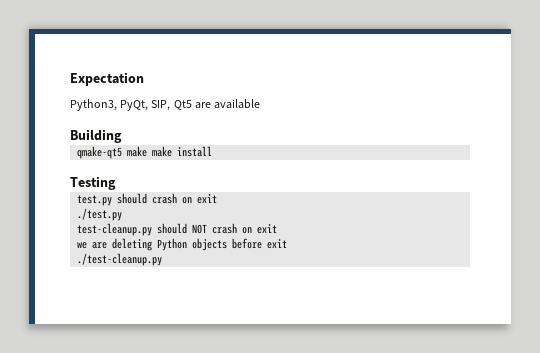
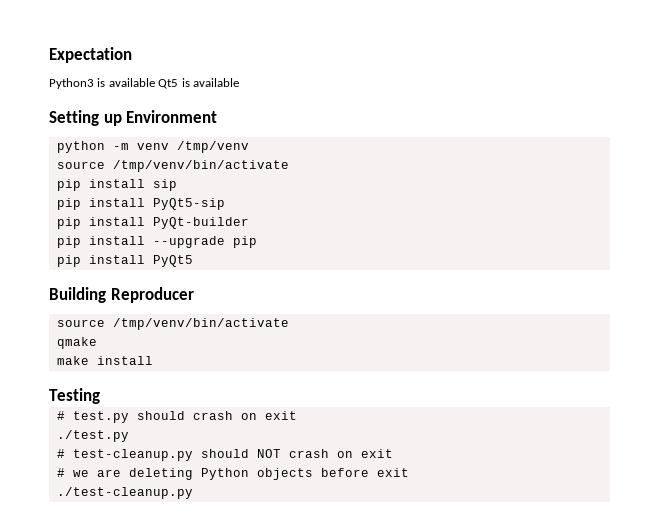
- Python3, PyQt, SIP, Qt5 are available
- Building
- qmake-qt5 make make install
+ Python3 is available Qt5 is available
+ Setting up Environment
+ python -m venv /tmp/venv
+ source /tmp/venv/bin/activate
+ pip install sip
+ pip install PyQt5-sip
+ pip install PyQt-builder
+ pip install --upgrade pip
+ pip install PyQt5
+ Building Reproducer
+ source /tmp/venv/bin/activate
+ qmake
+ make install
- test.py should crash on exit
+ # test.py should crash on exit
- test-cleanup.py should NOT crash on exit
+ # test-cleanup.py should NOT crash on exit
- we are deleting Python objects before exit
+ # we are deleting Python objects before exit

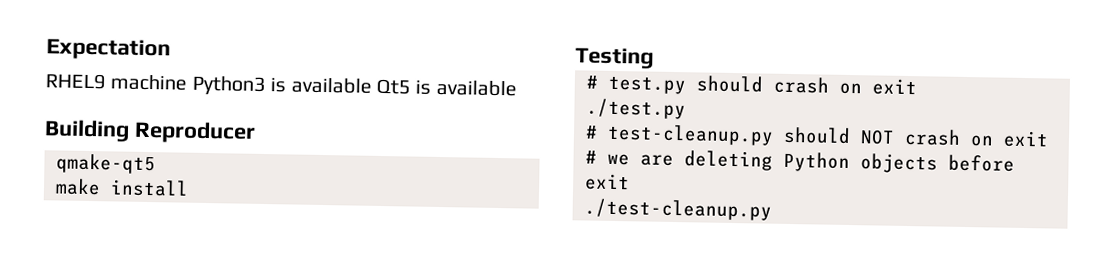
- Python3 is available Qt5 is available
+ RHEL9 machine Python3 is available Qt5 is available
- Setting up Environment
- python -m venv /tmp/venv
- source /tmp/venv/bin/activate
- pip install sip
- pip install PyQt5-sip
- pip install PyQt-builder
- pip install --upgrade pip
- pip install PyQt5
  Building Reproducer
- source /tmp/venv/bin/activate
- qmake
+ qmake-qt5

